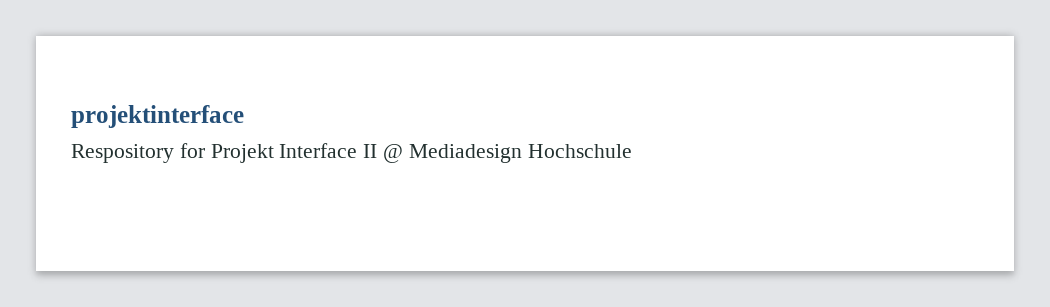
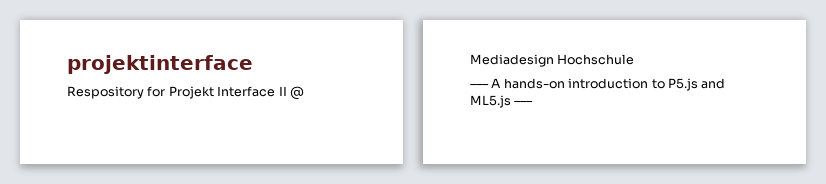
+ ––– A hands-on introduction to P5.js and ML5.js –––

